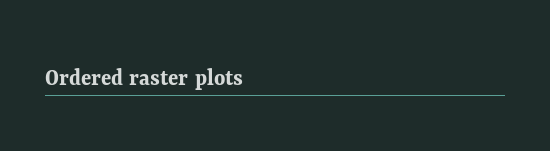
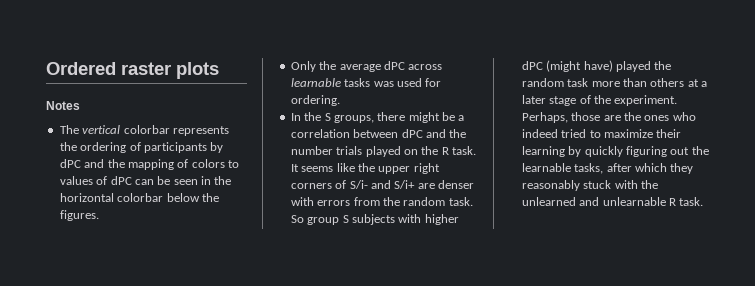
+ Notes
+ The vertical colorbar represents the ordering of participants by dPC and the mapping of colors to values of dPC can be seen in the horizontal colorbar below the figures.
+ Only the average dPC across learnable tasks was used for ordering.
+ In the S groups, there might be a correlation between dPC and the number trials played on the R task. It seems like the upper right corners of S/i- and S/i+ are denser with errors from the random task. So group S subjects with higher dPC (might have) played the random task more than others at a later stage of the experiment. Perhaps, those are the ones who indeed tried to maximize their learning by quickly figuring out the learnable tasks, after which they reasonably stuck with the unlearned and unlearnable R task.

